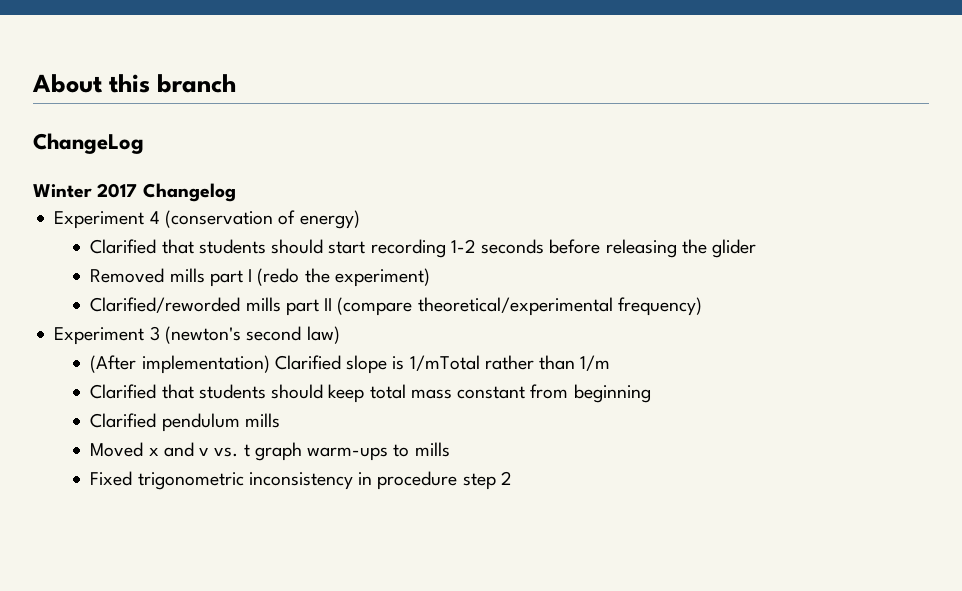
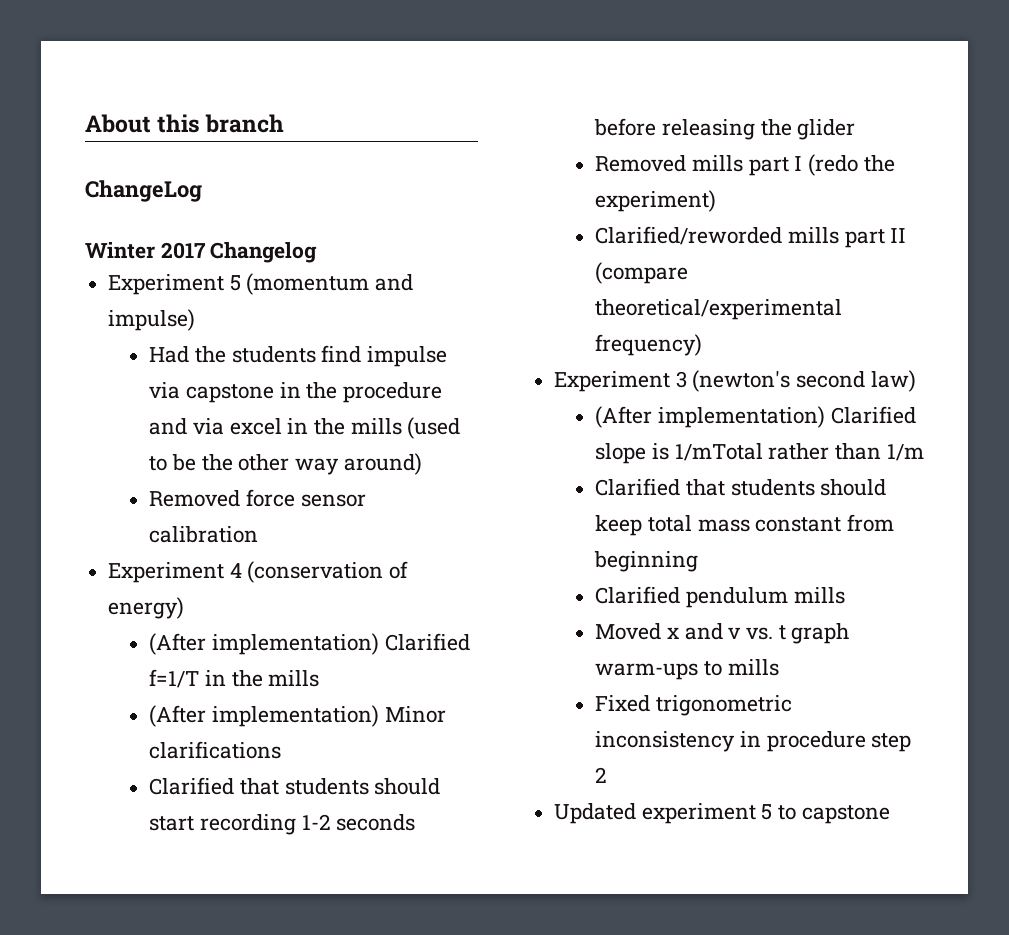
+ Experiment 5 (momentum and impulse)
+ Had the students find impulse via capstone in the procedure and via excel in the mills (used to be the other way around)
+ Removed force sensor calibration
+ (After implementation) Clarified f=1/T in the mills
+ (After implementation) Minor clarifications
+ Updated experiment 5 to capstone

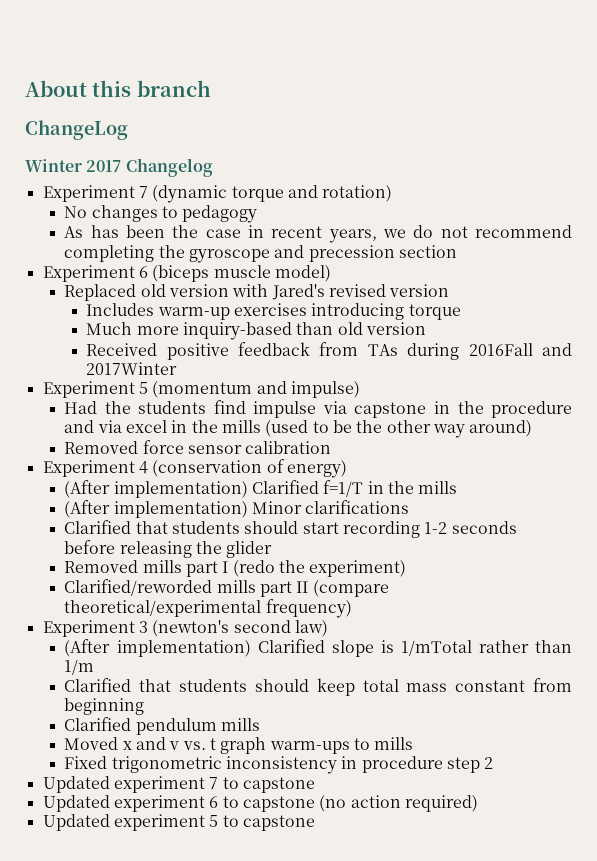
+ Experiment 7 (dynamic torque and rotation)
+ No changes to pedagogy
+ As has been the case in recent years, we do not recommend completing the gyroscope and precession section
+ Experiment 6 (biceps muscle model)
+ Replaced old version with Jared's revised version
+ Includes warm-up exercises introducing torque
+ Much more inquiry-based than old version
+ Received positive feedback from TAs during 2016Fall and 2017Winter
+ Updated experiment 7 to capstone
+ Updated experiment 6 to capstone (no action required)

